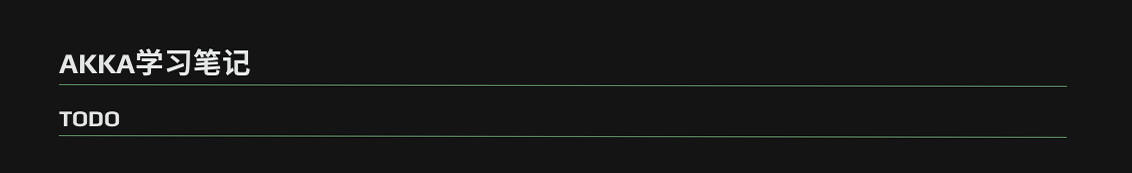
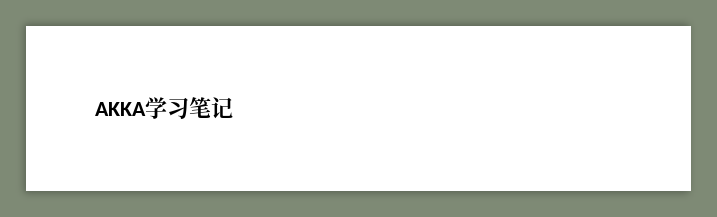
- TODO

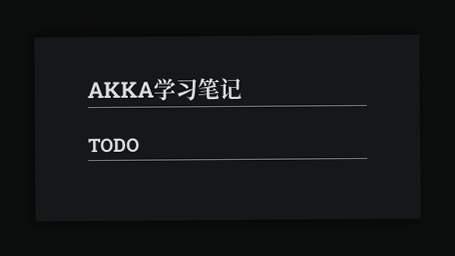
+ TODO

